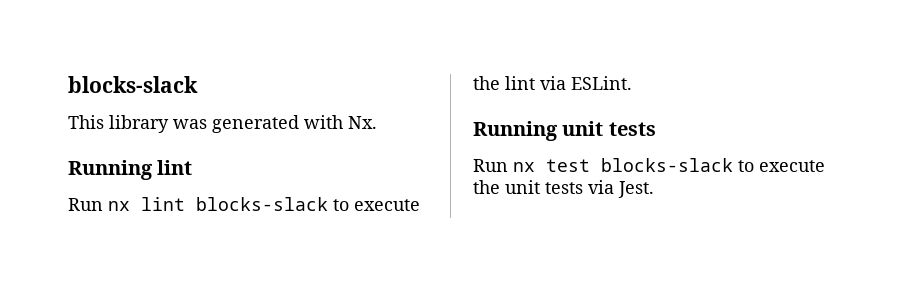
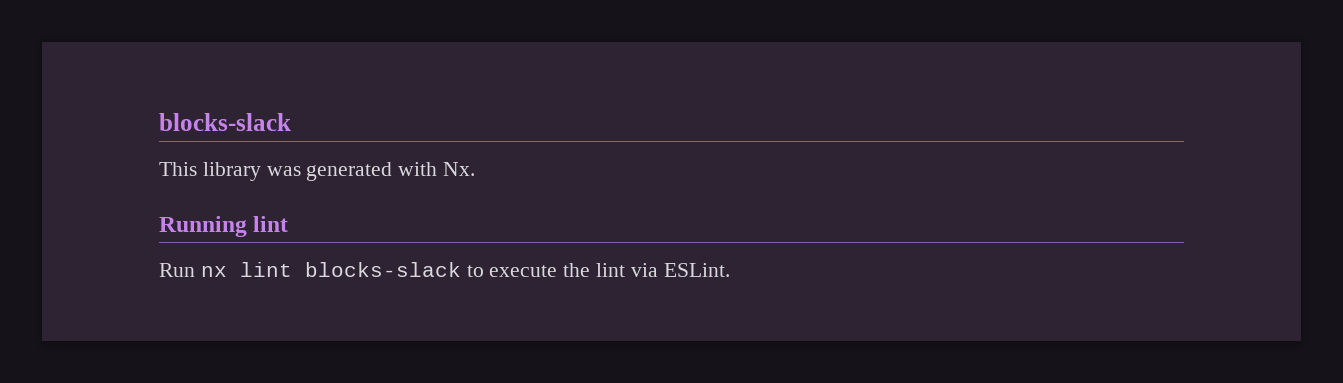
- Running unit tests
- Run nx test blocks-slack to execute the unit tests via Jest.

